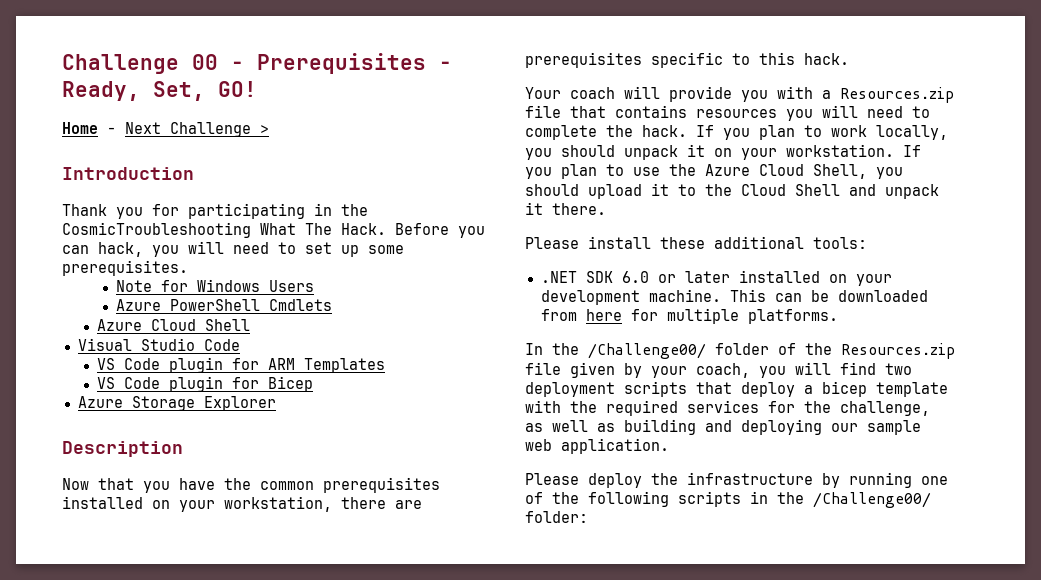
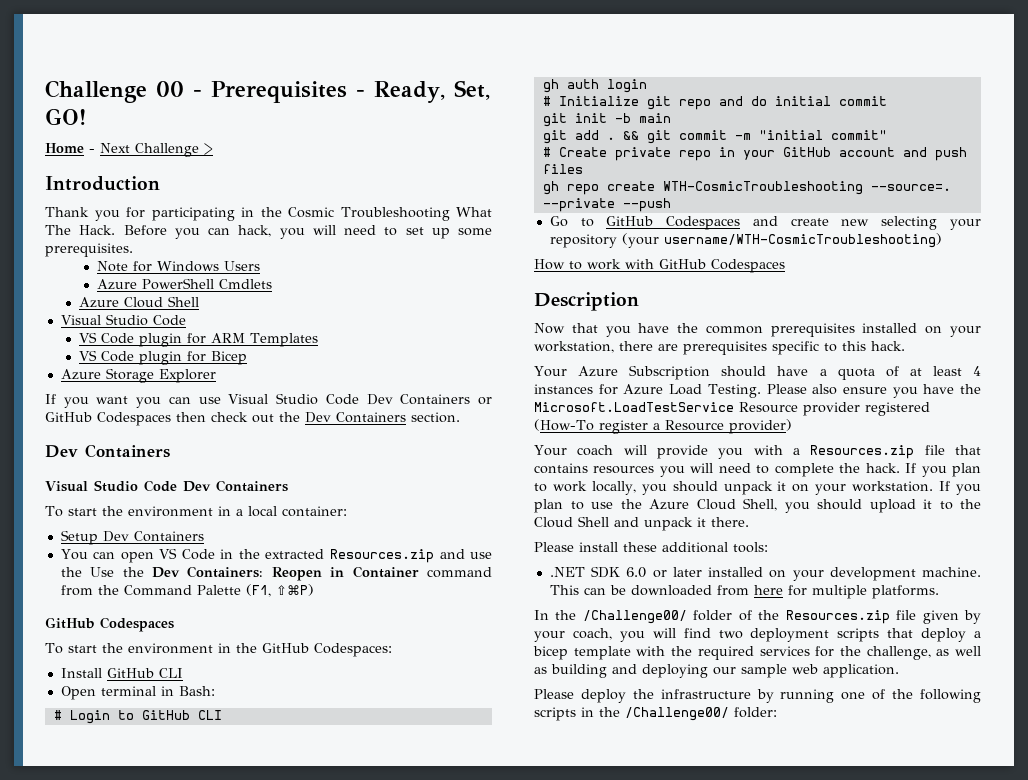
- Thank you for participating in the CosmicTroubleshooting What The Hack.
+ Thank you for participating in the Cosmic Troubleshooting What The Hack.
+ If you want you can use Visual Studio Code Dev Containers or GitHub Codespaces then check out the Dev Containers section.
+ Dev Containers
+ Visual Studio Code Dev Containers
+ To start the environment in a local container:
+ Setup Dev Containers
+ You can open VS Code in the extracted Resources.zip and use the Use the Dev Containers: Reopen in Container command from the Command Palette (F1, ⇧⌘P)
+ GitHub Codespaces
+ To start the environment in the GitHub Codespaces:
+ Install GitHub CLI
+ Open terminal in Bash:
+ # Login to GitHub CLI
+ gh auth login
+ # Initialize git repo and do initial commit
+ git init -b main
+ git add . && git commit -m "initial commit"
+ # Create private repo in your GitHub account and push files
+ gh repo create WTH-CosmicTroubleshooting --source=. --private --push
+ Go to GitHub Codespaces and create new selecting your repository (your username/WTH-CosmicTroubleshooting)
+ How to work with GitHub Codespaces
+ Your Azure Subscription should have a quota of at least 4 instances for Azure Load Testing. Please also ensure you have the Microsoft.LoadTestService Resource provider registered (How-To register a Resource provider)

